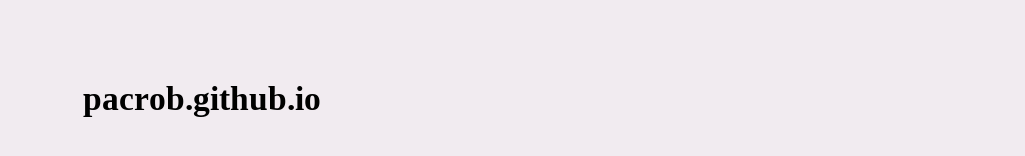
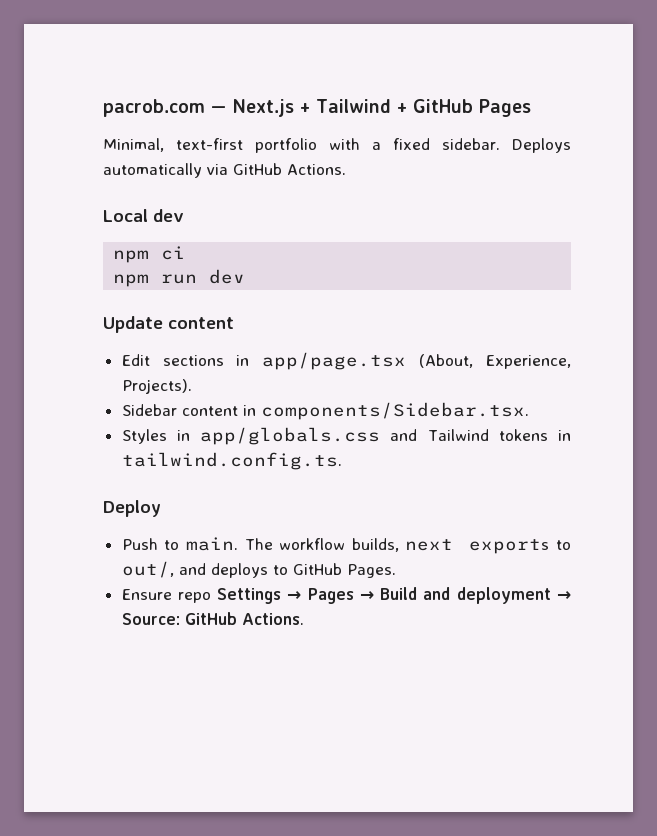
- pacrob.github.io
+ pacrob.com — Next.js + Tailwind + GitHub Pages
+ Minimal, text-first portfolio with a fixed sidebar. Deploys automatically via GitHub Actions.
+ Local dev
+ npm ci
+ npm run dev
+ Update content
+ Edit sections in app/page.tsx (About, Experience, Projects).
+ Sidebar content in components/Sidebar.tsx.
+ Styles in app/globals.css and Tailwind tokens in tailwind.config.ts.
+ Deploy
+ Push to main. The workflow builds, next exports to out/, and deploys to GitHub Pages.
+ Ensure repo Settings → Pages → Build and deployment → Source: GitHub Actions.

